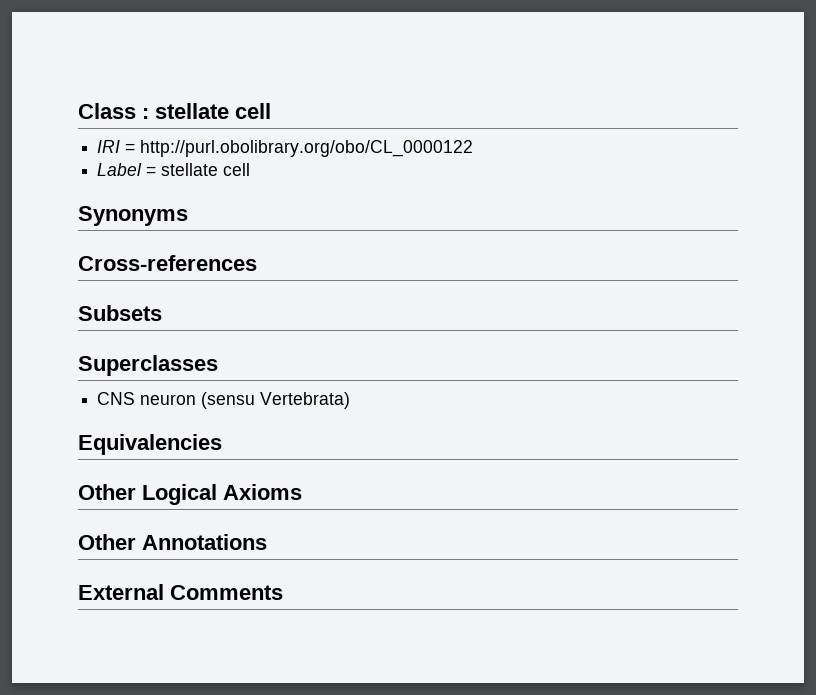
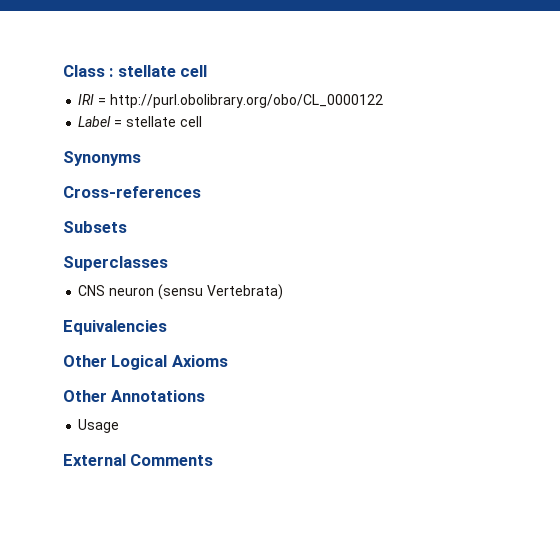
+ Usage

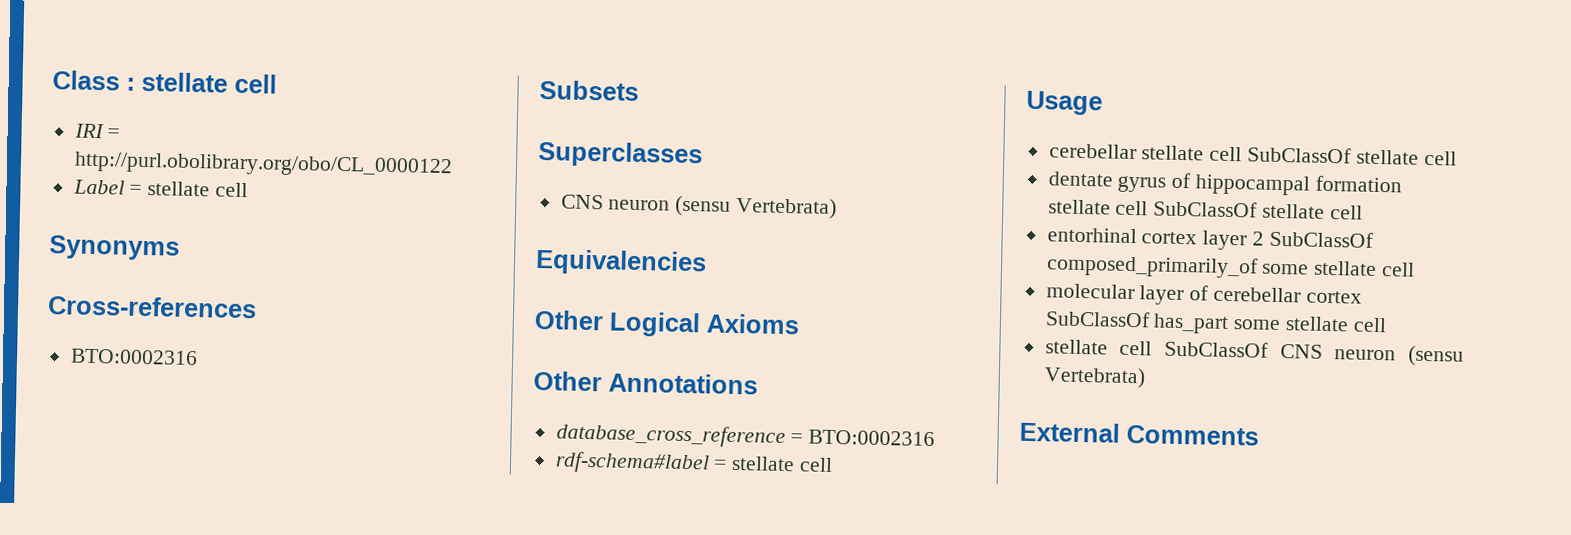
  Cross-references
+ BTO:0002316
+ database_cross_reference = BTO:0002316
+ rdf-schema#label = stellate cell
  Usage
+ cerebellar stellate cell SubClassOf stellate cell
+ dentate gyrus of hippocampal formation stellate cell SubClassOf stellate cell
+ entorhinal cortex layer 2 SubClassOf composed_primarily_of some stellate cell
+ molecular layer of cerebellar cortex SubClassOf has_part some stellate cell
+ stellate cell SubClassOf CNS neuron (sensu Vertebrata)

